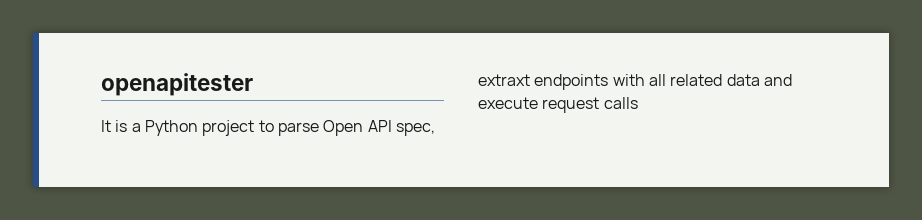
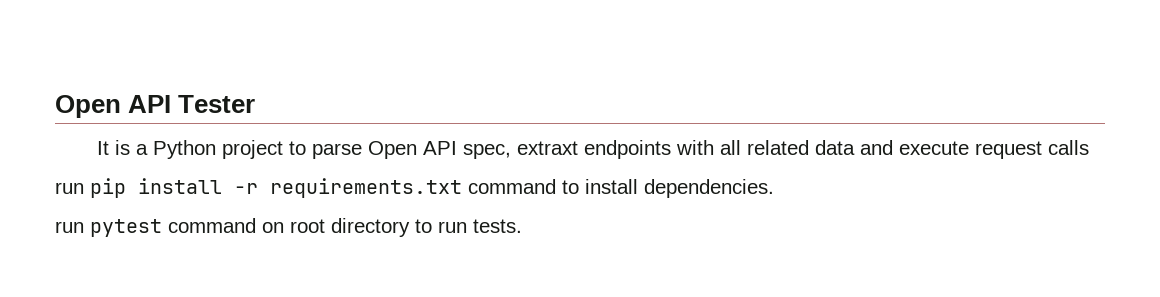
- openapitester
+ Open API Tester
+ run pip install -r requirements.txt command to install dependencies.
+ run pytest command on root directory to run tests.

